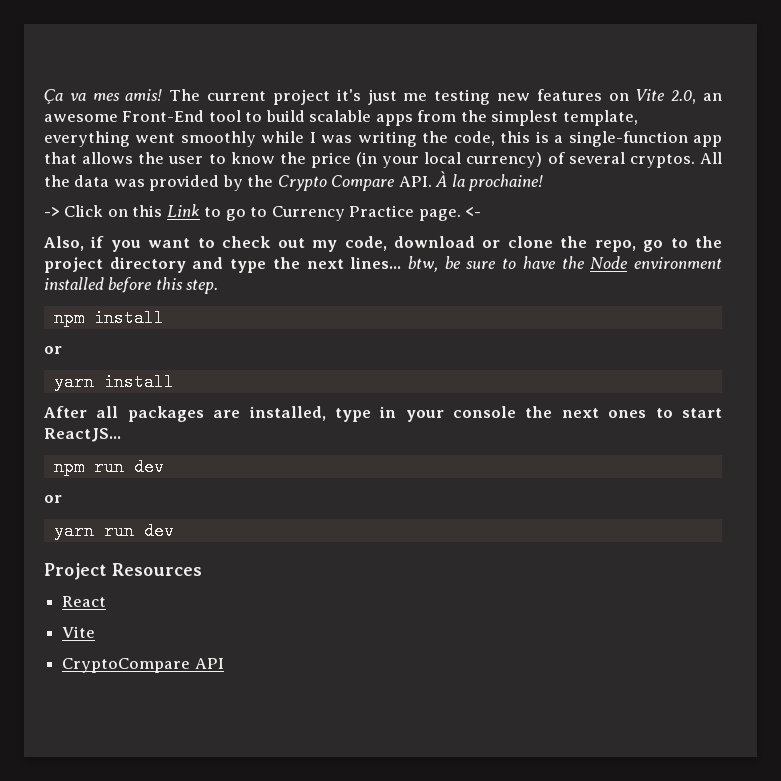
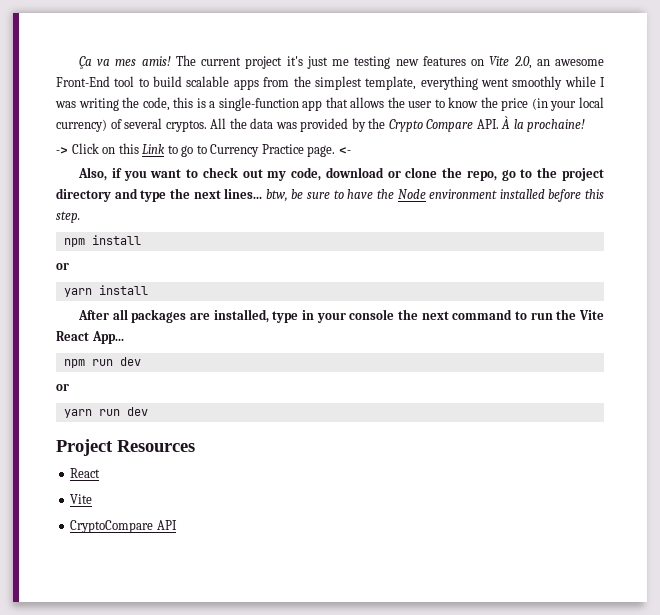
- After all packages are installed, type in your console the next ones to start ReactJS...
+ After all packages are installed, type in your console the next command to run the Vite React App...

